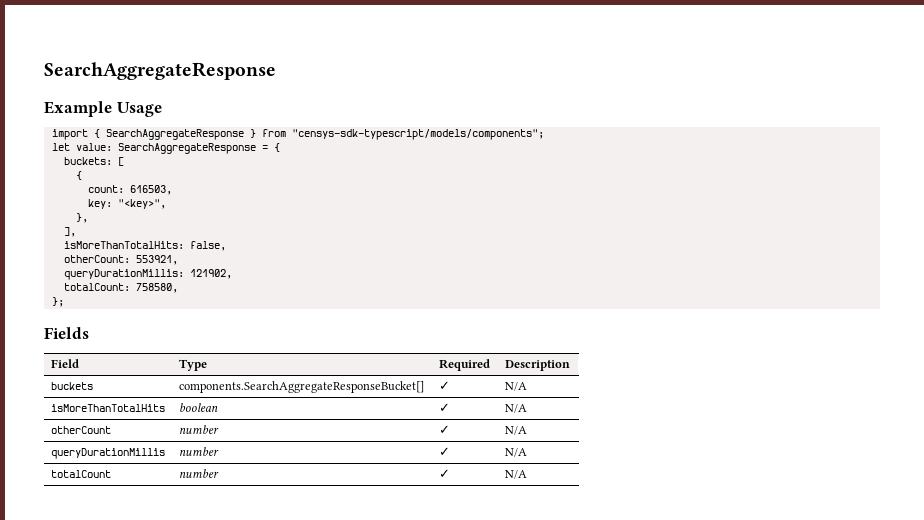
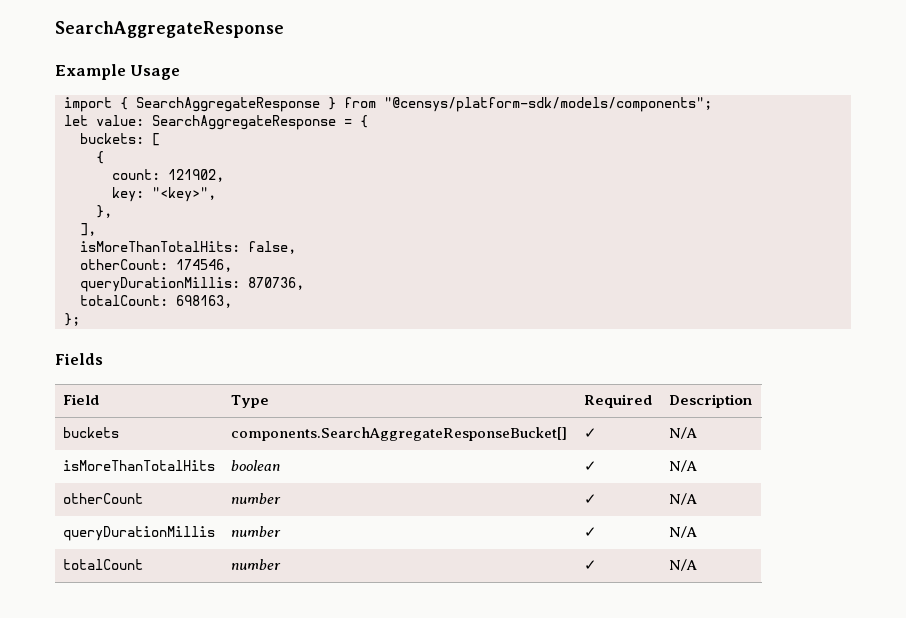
- import { SearchAggregateResponse } from "censys-sdk-typescript/models/components";
+ import { SearchAggregateResponse } from "@censys/platform-sdk/models/components";
- count: 616503,
+ count: 121902,
- otherCount: 553921,
+ otherCount: 174546,
- queryDurationMillis: 121902,
+ queryDurationMillis: 870736,
- totalCount: 758580,
+ totalCount: 698163,

